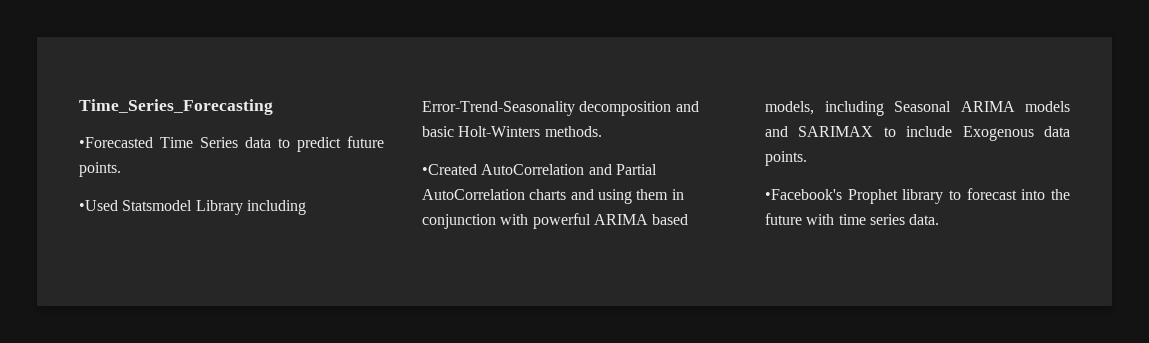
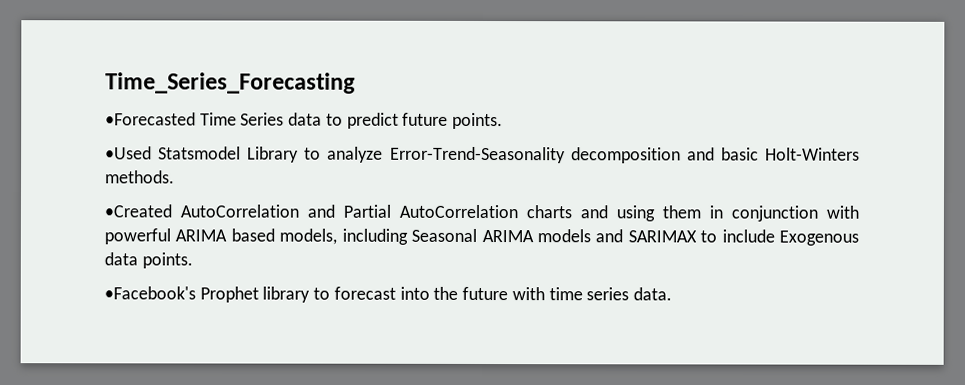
- •Used Statsmodel Library including Error-Trend-Seasonality decomposition and basic Holt-Winters methods.
+ •Used Statsmodel Library to analyze Error-Trend-Seasonality decomposition and basic Holt-Winters methods.

